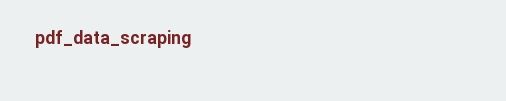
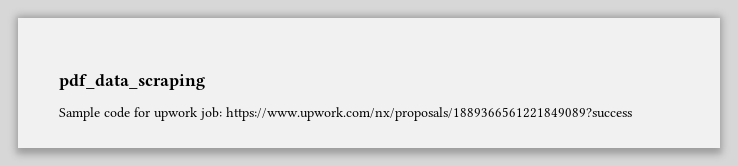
+ Sample code for upwork job: https://www.upwork.com/nx/proposals/1889366561221849089?success

